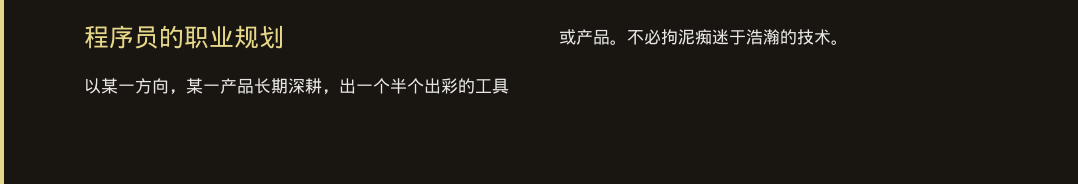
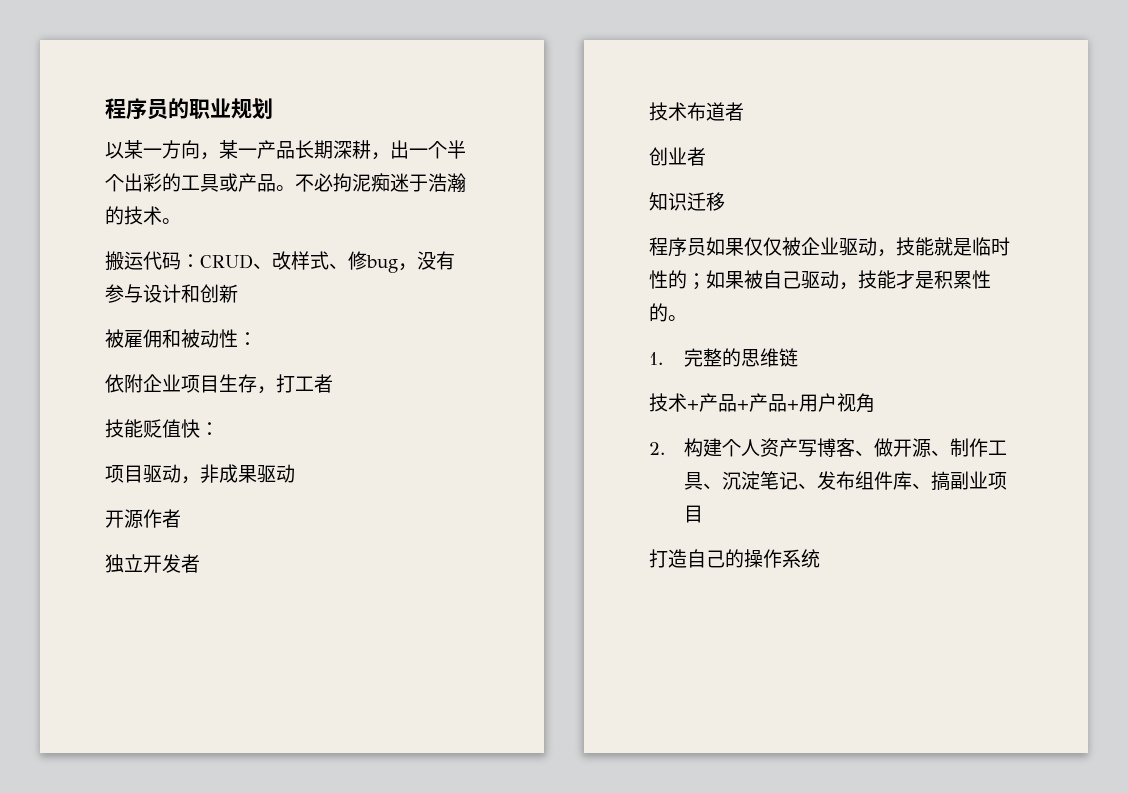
+ 搬运代码：CRUD、改样式、修bug，没有参与设计和创新
+ 被雇佣和被动性：
+ 依附企业项目生存，打工者
+ 技能贬值快：
+ 项目驱动，非成果驱动
+ 开源作者
+ 独立开发者
+ 技术布道者
+ 创业者
+ 知识迁移
+ 程序员如果仅仅被企业驱动，技能就是临时性的；如果被自己驱动，技能才是积累性的。
+ 1.完整的思维链
+ 技术+产品+产品+用户视角
+ 2.构建个人资产写博客、做开源、制作工具、沉淀笔记、发布组件库、搞副业项目
+ 打造自己的操作系统

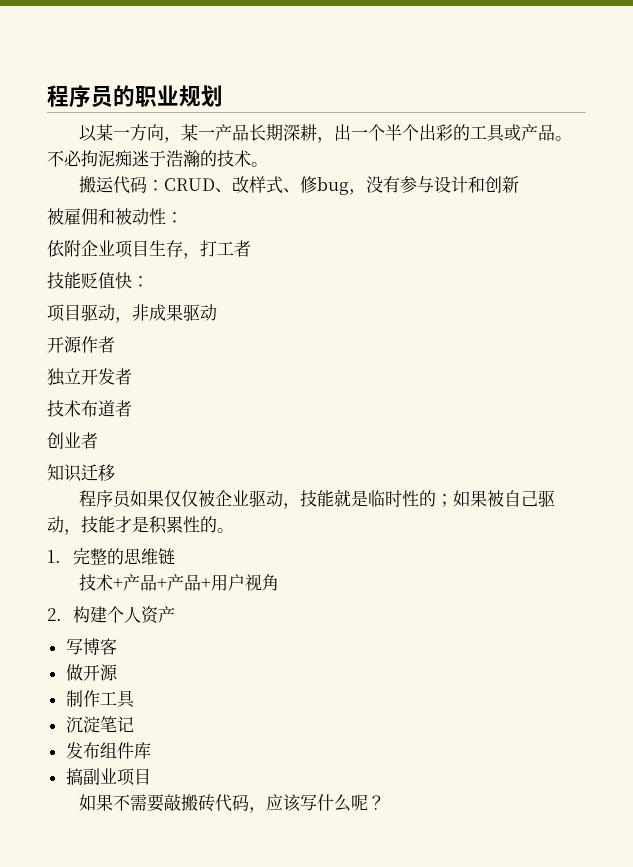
- 2.构建个人资产写博客、做开源、制作工具、沉淀笔记、发布组件库、搞副业项目
+ 2.构建个人资产
+ 写博客
+ 做开源
+ 制作工具
+ 沉淀笔记
+ 发布组件库
+ 搞副业项目
- 打造自己的操作系统
+ 如果不需要敲搬砖代码，应该写什么呢？

